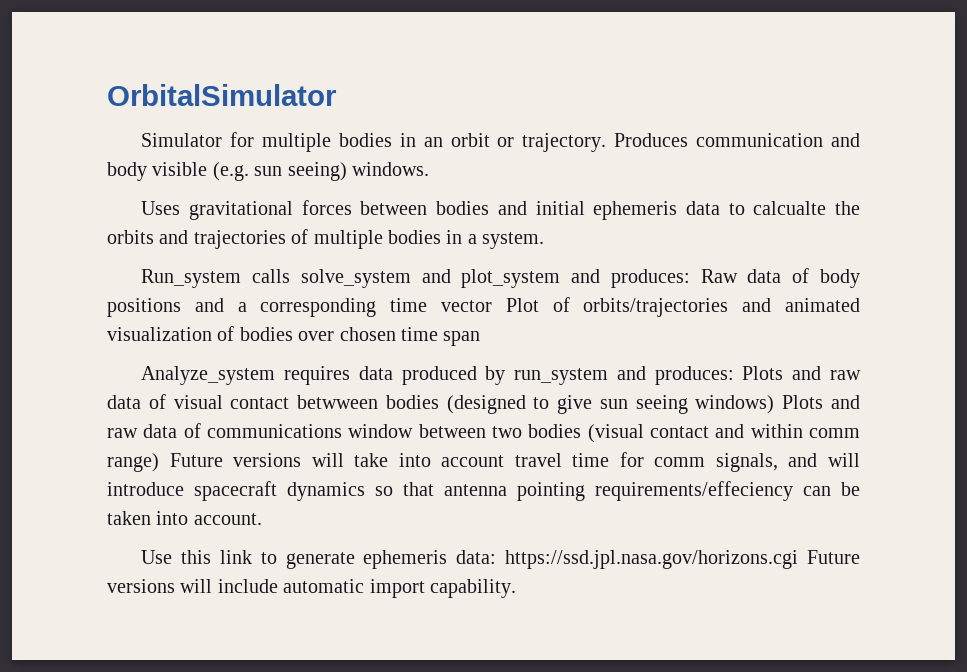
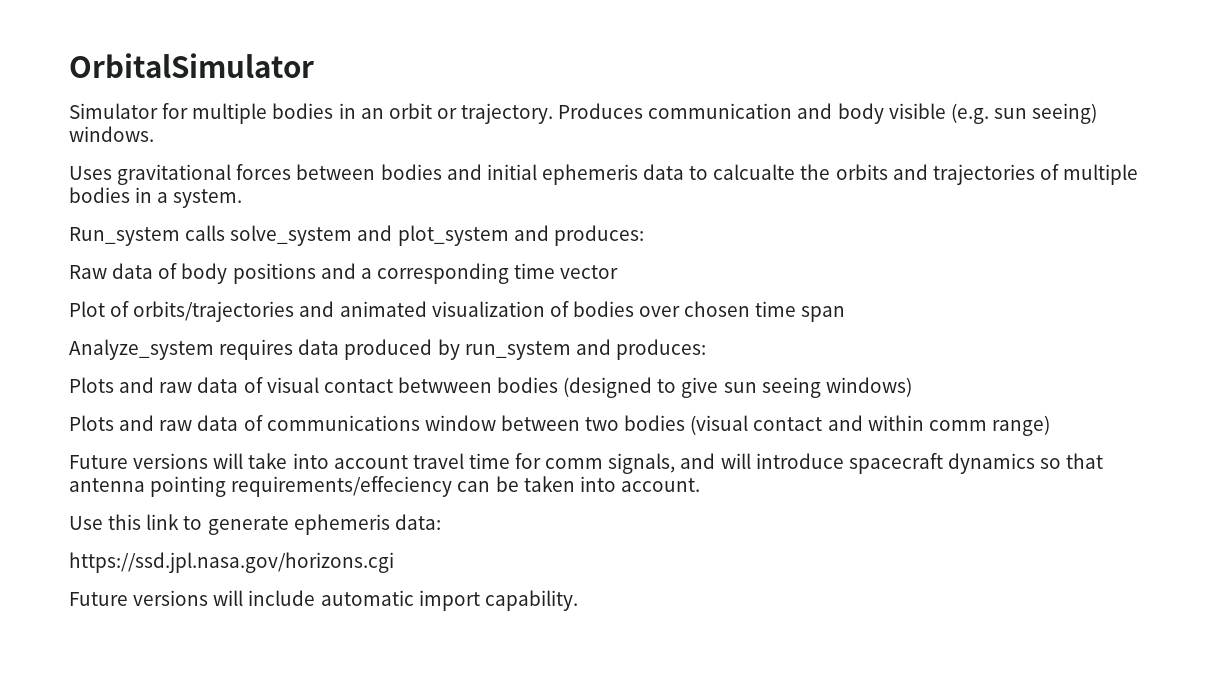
- Run_system calls solve_system and plot_system and produces: Raw data of body positions and a corresponding time vector Plot of orbits/trajectories and animated visualization of bodies over chosen time span
+ Run_system calls solve_system and plot_system and produces:
+ Raw data of body positions and a corresponding time vector
+ Plot of orbits/trajectories and animated visualization of bodies over chosen time span
- Analyze_system requires data produced by run_system and produces: Plots and raw data of visual contact betwween bodies (designed to give sun seeing windows) Plots and raw data of communications window between two bodies (visual contact and within comm range) Future versions will take into account travel time for comm signals, and will introduce spacecraft dynamics so that antenna pointing requirements/effeciency can be taken into account.
+ Analyze_system requires data produced by run_system and produces:
+ Plots and raw data of visual contact betwween bodies (designed to give sun seeing windows)
+ Plots and raw data of communications window between two bodies (visual contact and within comm range)
+ Future versions will take into account travel time for comm signals, and will introduce spacecraft dynamics so that antenna pointing requirements/effeciency can be taken into account.
- Use this link to generate ephemeris data: https://ssd.jpl.nasa.gov/horizons.cgi Future versions will include automatic import capability.
+ Use this link to generate ephemeris data:
+ https://ssd.jpl.nasa.gov/horizons.cgi
+ Future versions will include automatic import capability.

